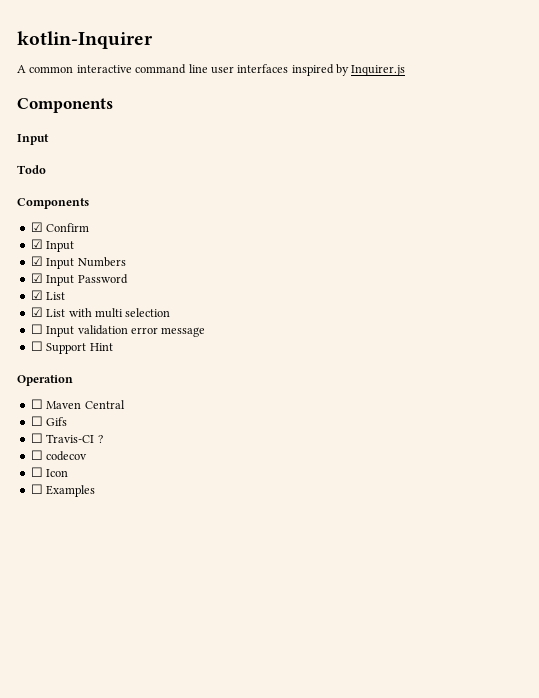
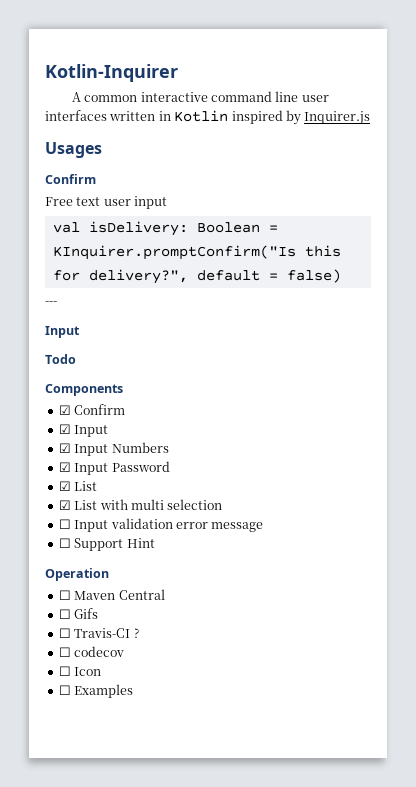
- kotlin-Inquirer
+ Kotlin-Inquirer
- A common interactive command line user interfaces inspired by Inquirer.js
- Components
+ A common interactive command line user interfaces written in Kotlin inspired by Inquirer.js
+ Usages
+ Confirm
+ Free text user input
+ val isDelivery: Boolean = KInquirer.promptConfirm("Is this for delivery?", default = false)
+ ---

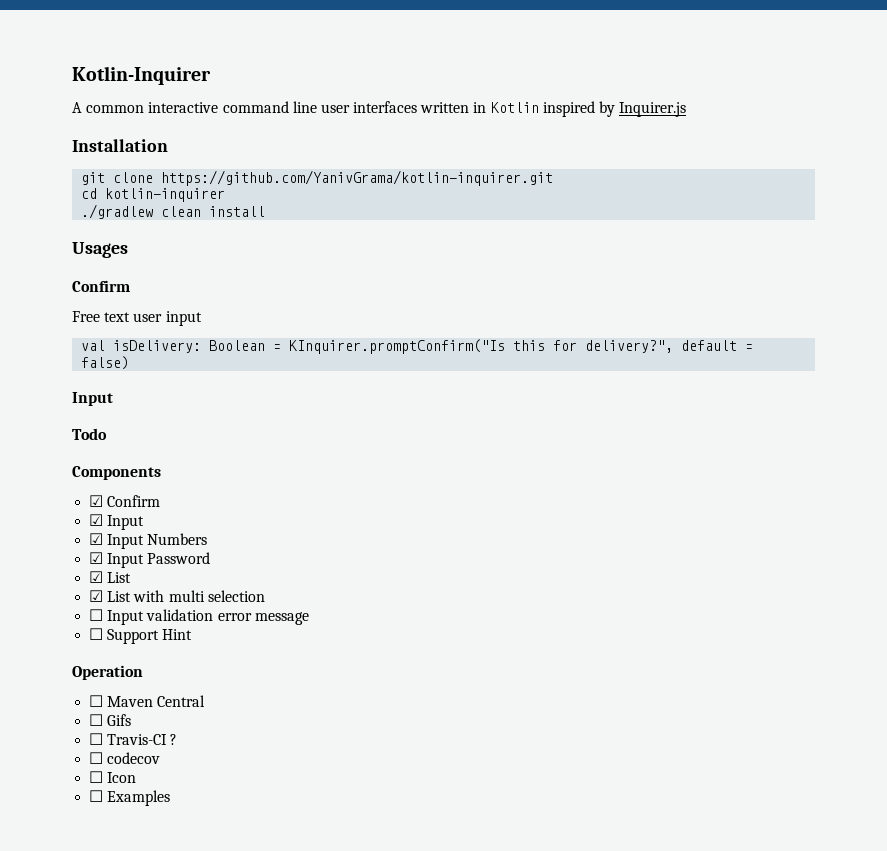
+ Installation
+ git clone https://github.com/YanivGrama/kotlin-inquirer.git
+ cd kotlin-inquirer
+ ./gradlew clean install
- ---

